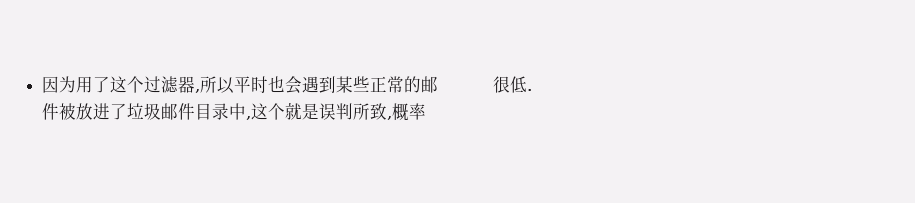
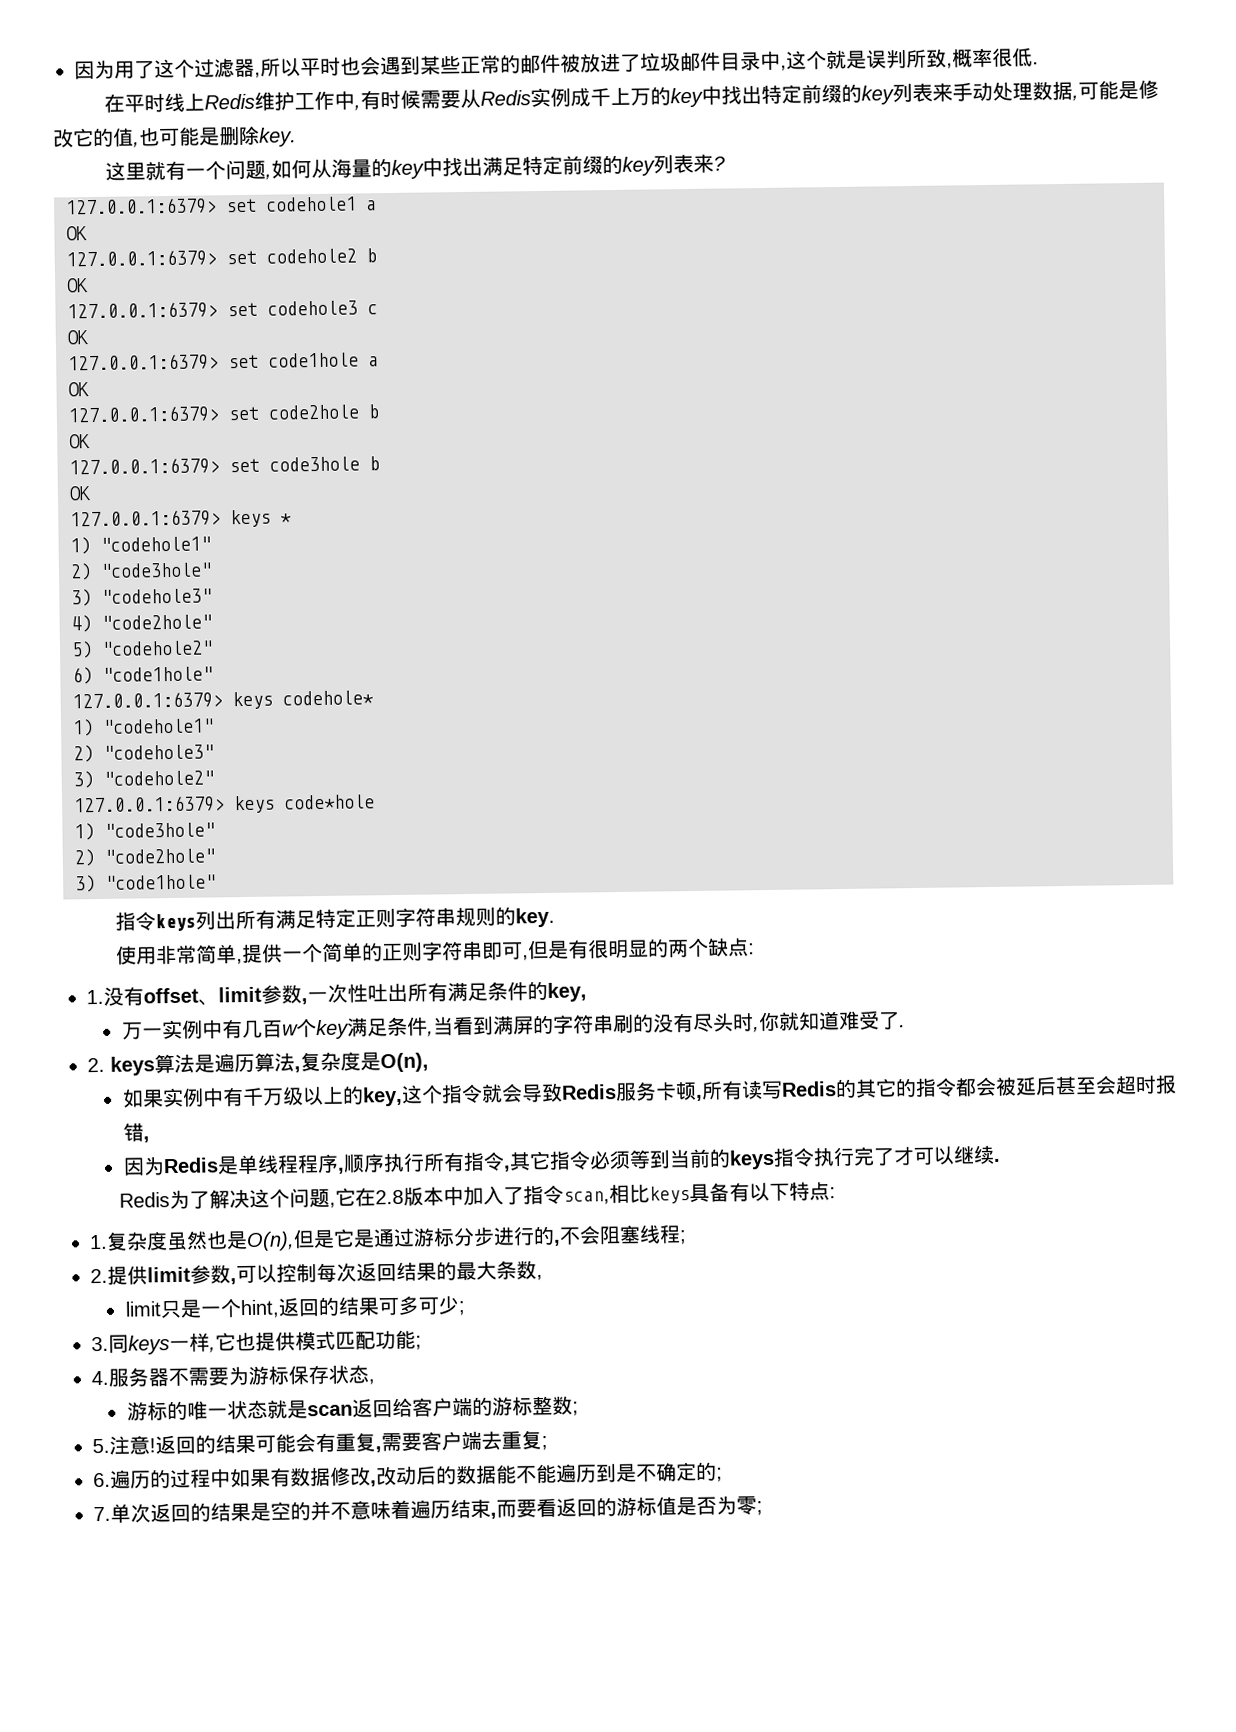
+ 在平时线上Redis维护工作中,有时候需要从Redis实例成千上万的key中找出特定前缀的key列表来手动处理数据,可能是修改它的值,也可能是删除key.
+ 这里就有一个问题,如何从海量的key中找出满足特定前缀的key列表来?
+ 127.0.0.1:6379> set codehole1 a
+ OK
+ 127.0.0.1:6379> set codehole2 b
+ OK
+ 127.0.0.1:6379> set codehole3 c
+ OK
+ 127.0.0.1:6379> set code1hole a
+ OK
+ 127.0.0.1:6379> set code2hole b
+ OK
+ 127.0.0.1:6379> set code3hole b
+ OK
+ 127.0.0.1:6379> keys *
+ 1) "codehole1"
+ 2) "code3hole"
+ 3) "codehole3"
+ 4) "code2hole"
+ 5) "codehole2"
+ 6) "code1hole"
+ 127.0.0.1:6379> keys codehole*
+ 1) "codehole1"
+ 2) "codehole3"
+ 3) "codehole2"
+ 127.0.0.1:6379> keys code*hole
+ 1) "code3hole"
+ 2) "code2hole"
+ 3) "code1hole"
+ 指令keys列出所有满足特定正则字符串规则的key.
+ 使用非常简单,提供一个简单的正则字符串即可,但是有很明显的两个缺点:
+ 1.没有offset、limit参数,一次性吐出所有满足条件的key,
+ 万一实例中有几百w个key满足条件,当看到满屏的字符串刷的没有尽头时,你就知道难受了.
+ 2. keys算法是遍历算法,复杂度是O(n),
+ 如果实例中有千万级以上的key,这个指令就会导致Redis服务卡顿,所有读写Redis的其它的指令都会被延后甚至会超时报错,
+ 因为Redis是单线程程序,顺序执行所有指令,其它指令必须等到当前的keys指令执行完了才可以继续.
+ Redis为了解决这个问题,它在2.8版本中加入了指令scan,相比keys具备有以下特点:
+ 1.复杂度虽然也是O(n),但是它是通过游标分步进行的,不会阻塞线程;
+ 2.提供limit参数,可以控制每次返回结果的最大条数,
+ limit只是一个hint,返回的结果可多可少;
+ 3.同keys一样,它也提供模式匹配功能;
+ 4.服务器不需要为游标保存状态,
+ 游标的唯一状态就是scan返回给客户端的游标整数;
+ 5.注意!返回的结果可能会有重复,需要客户端去重复;
+ 6.遍历的过程中如果有数据修改,改动后的数据能不能遍历到是不确定的;
+ 7.单次返回的结果是空的并不意味着遍历结束,而要看返回的游标值是否为零;

